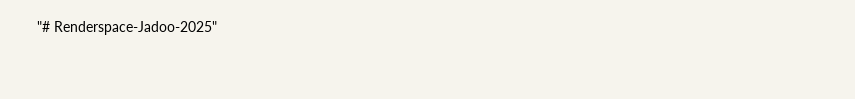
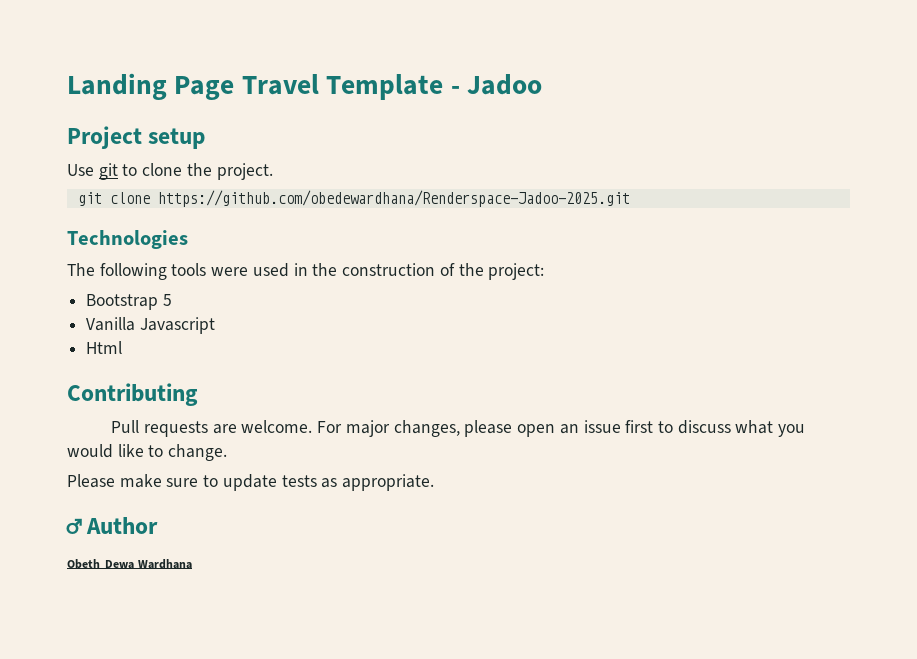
- "# Renderspace-Jadoo-2025"
+ Landing Page Travel Template - Jadoo
+ Project setup
+ Use git to clone the project.
+ git clone https://github.com/obedewardhana/Renderspace-Jadoo-2025.git
+ Technologies
+ The following tools were used in the construction of the project:
+ Bootstrap 5
+ Vanilla Javascript
+ Html
+ Contributing
+ Pull requests are welcome. For major changes, please open an issue first to discuss what you would like to change.
+ Please make sure to update tests as appropriate.
+ ♂ Author
+ Obeth Dewa Wardhana

